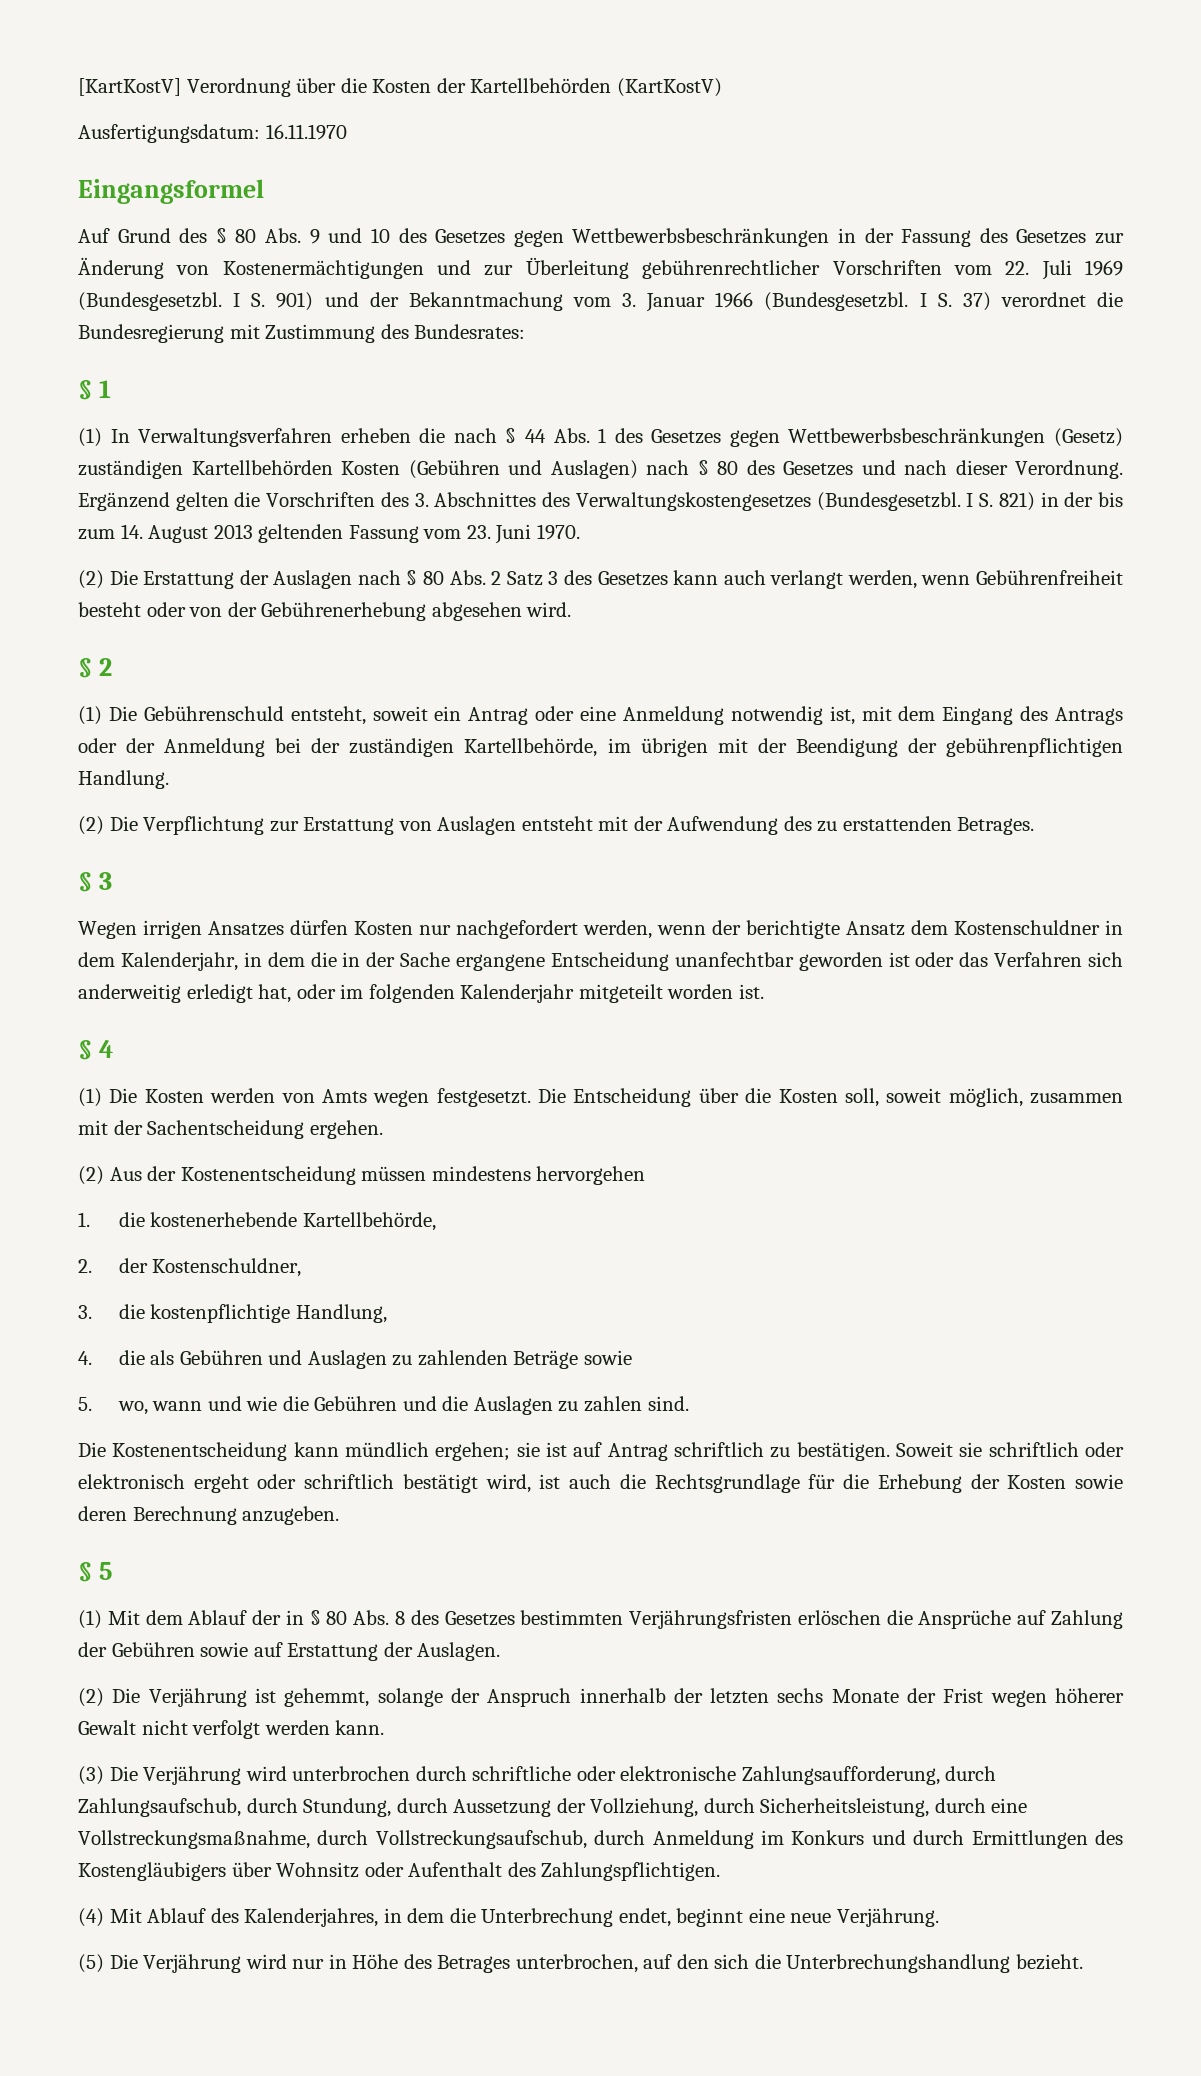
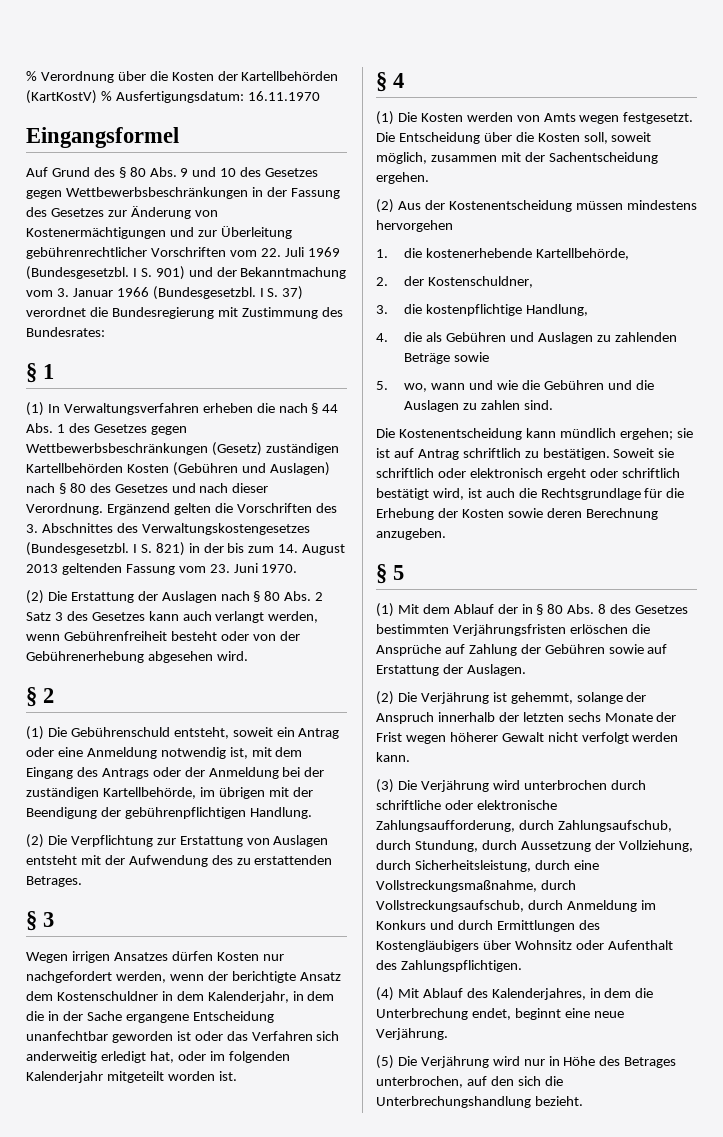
- [KartKostV] Verordnung über die Kosten der Kartellbehörden (KartKostV)
- Ausfertigungsdatum: 16.11.1970
+ % Verordnung über die Kosten der Kartellbehörden (KartKostV) % Ausfertigungsdatum: 16.11.1970

